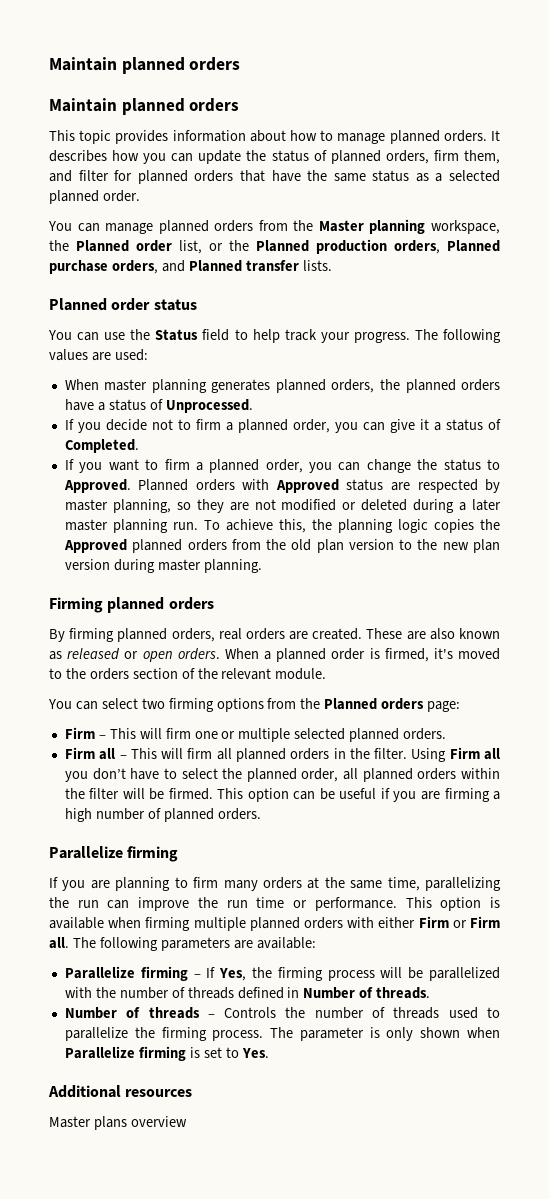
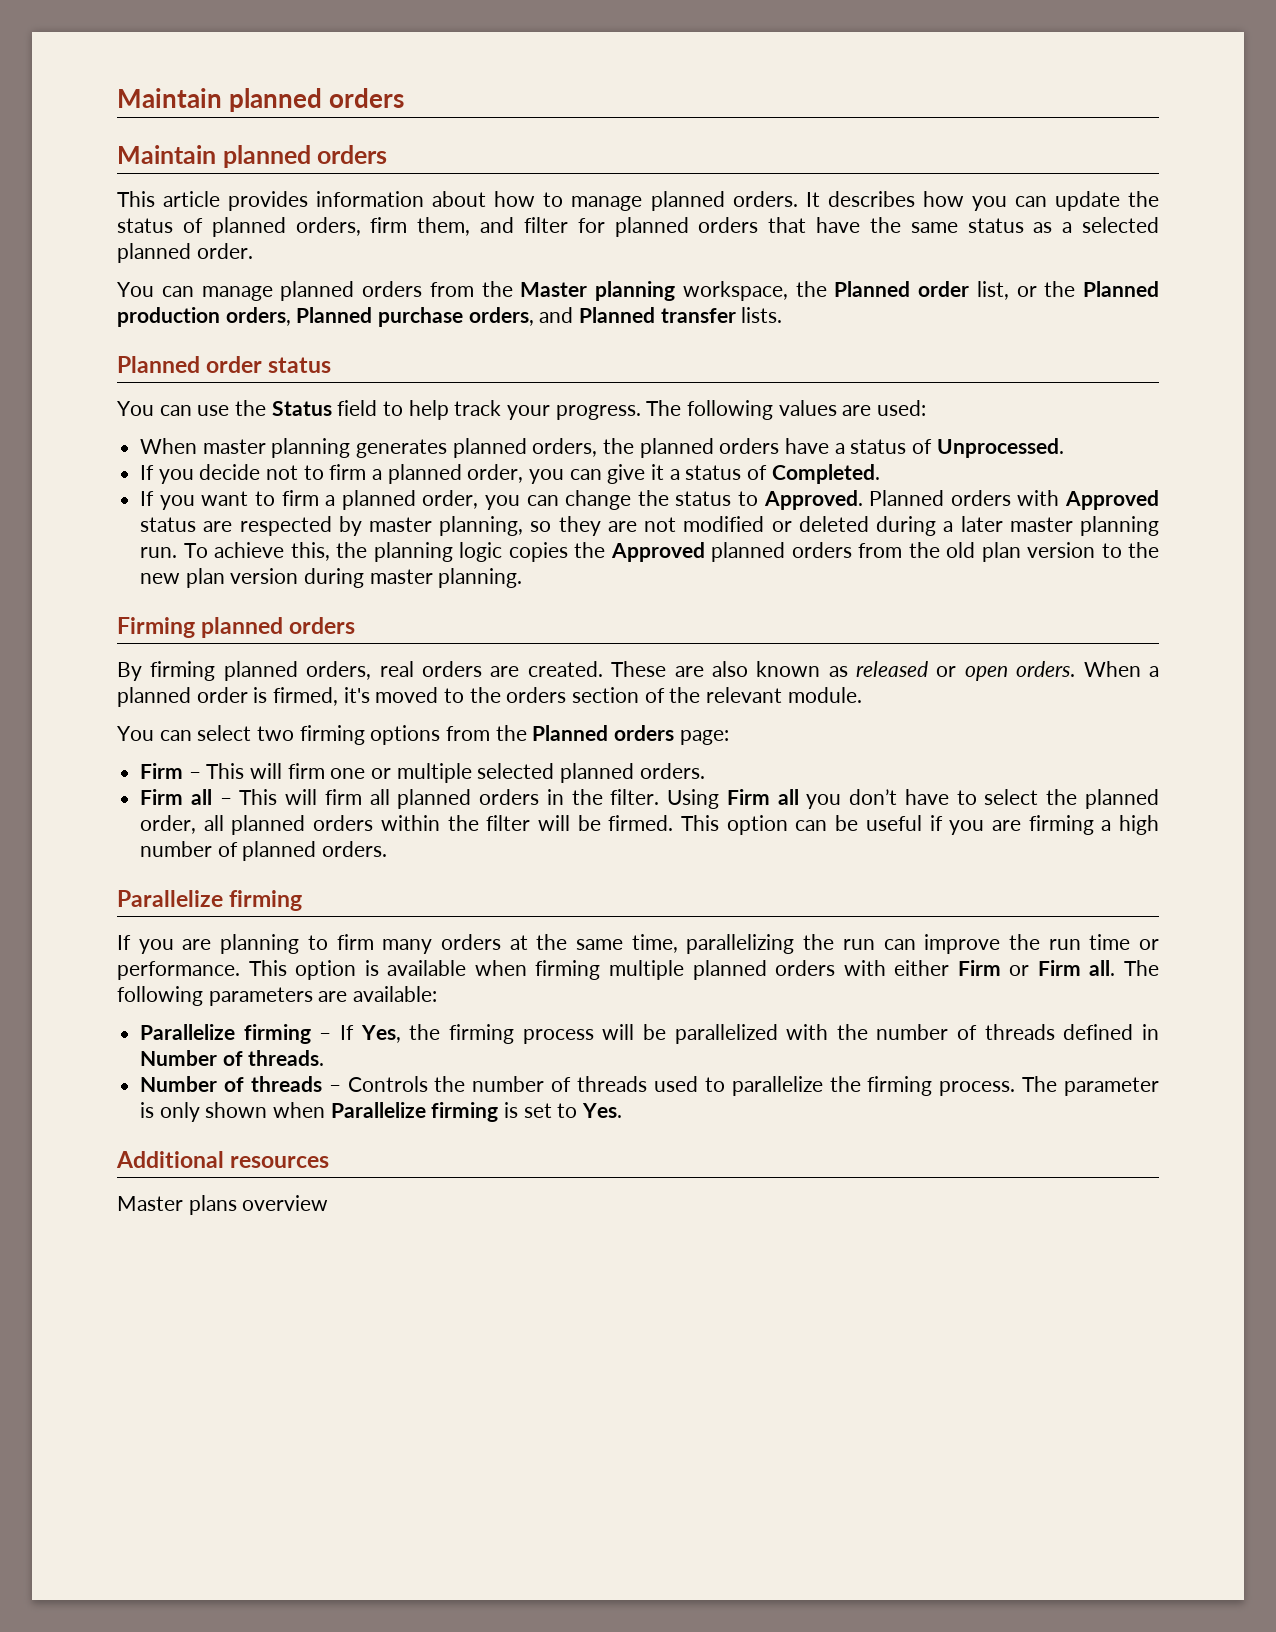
- This topic provides information about how to manage planned orders.
+ This article provides information about how to manage planned orders.

